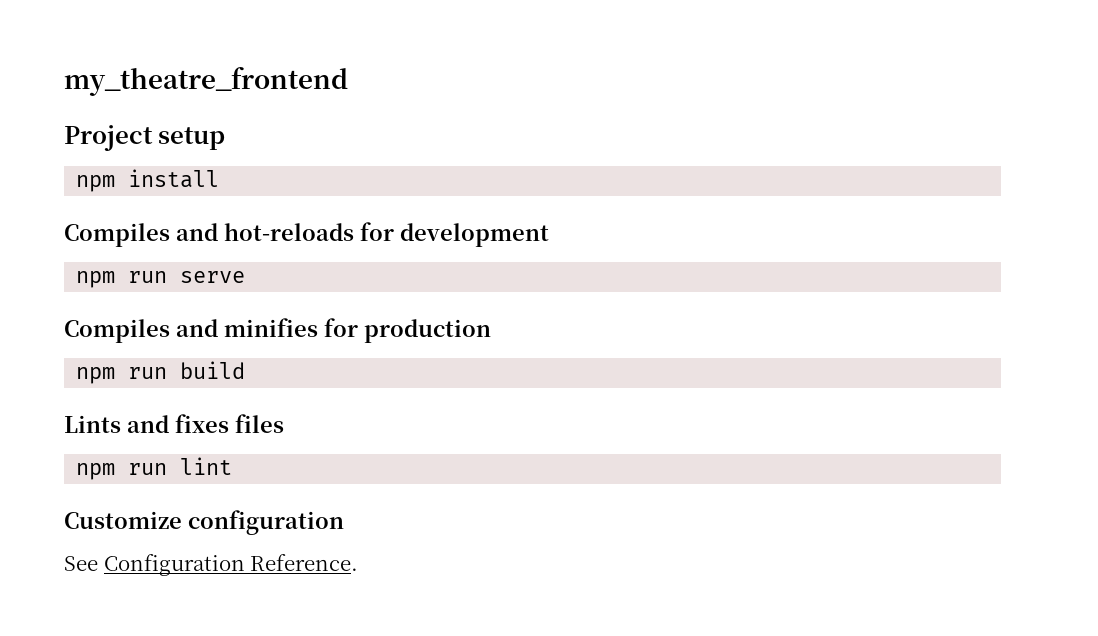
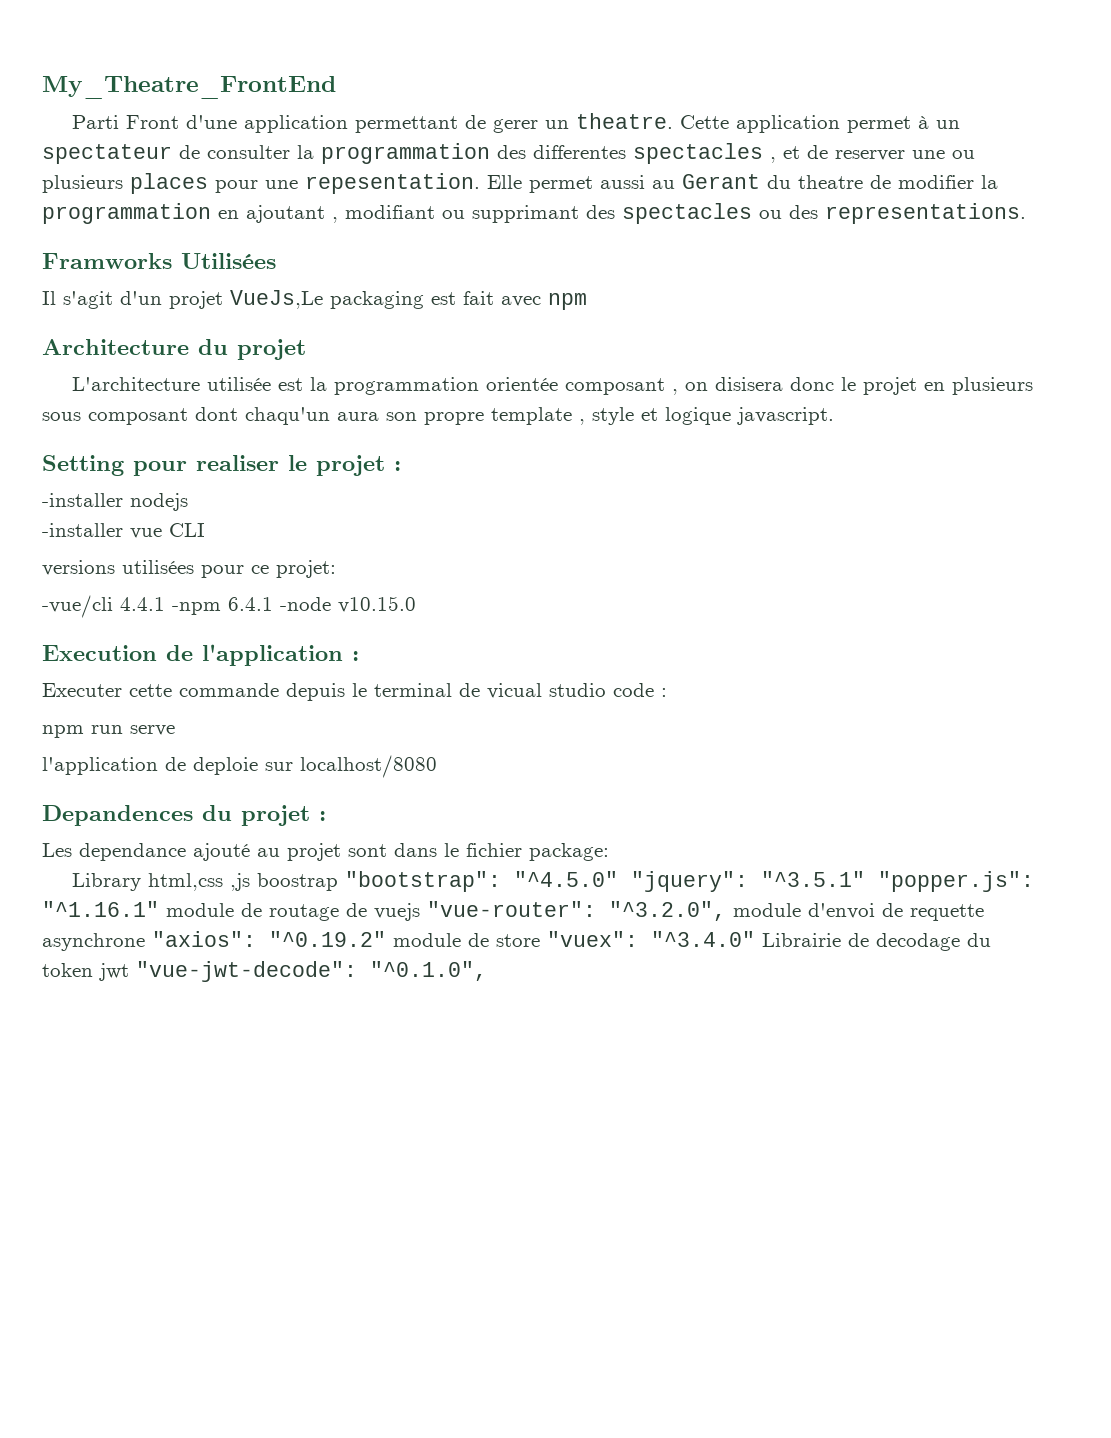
- my_theatre_frontend
- Project setup
- npm install
- Compiles and hot-reloads for development
+ My_Theatre_FrontEnd
+ Parti Front d'une application permettant de gerer un theatre. Cette application permet à un spectateur de consulter la programmation des differentes spectacles , et de reserver une ou plusieurs places pour une repesentation. Elle permet aussi au Gerant du theatre de modifier la programmation en ajoutant , modifiant ou supprimant des spectacles ou des representations.
+ Framworks Utilisées
+ Il s'agit d'un projet VueJs,Le packaging est fait avec npm
+ Architecture du projet
+ L'architecture utilisée est la programmation orientée composant , on disisera donc le projet en plusieurs sous composant dont chaqu'un aura son propre template , style et logique javascript.
+ Setting pour realiser le projet :
+ -installer nodejs
+ -installer vue CLI
+ versions utilisées pour ce projet:
+ -vue/cli 4.4.1 -npm 6.4.1 -node v10.15.0
+ Execution de l'application :
+ Executer cette commande depuis le terminal de vicual studio code :
  npm run serve
- Compiles and minifies for production
- npm run build
- Lints and fixes files
- npm run lint
- Customize configuration
- See Configuration Reference.
+ l'application de deploie sur localhost/8080
+ Depandences du projet :
+ Les dependance ajouté au projet sont dans le fichier package:
+ Library html,css ,js boostrap "bootstrap": "^4.5.0" "jquery": "^3.5.1" "popper.js": "^1.16.1" module de routage de vuejs "vue-router": "^3.2.0", module d'envoi de requette asynchrone "axios": "^0.19.2" module de store "vuex": "^3.4.0" Librairie de decodage du token jwt "vue-jwt-decode": "^0.1.0",

